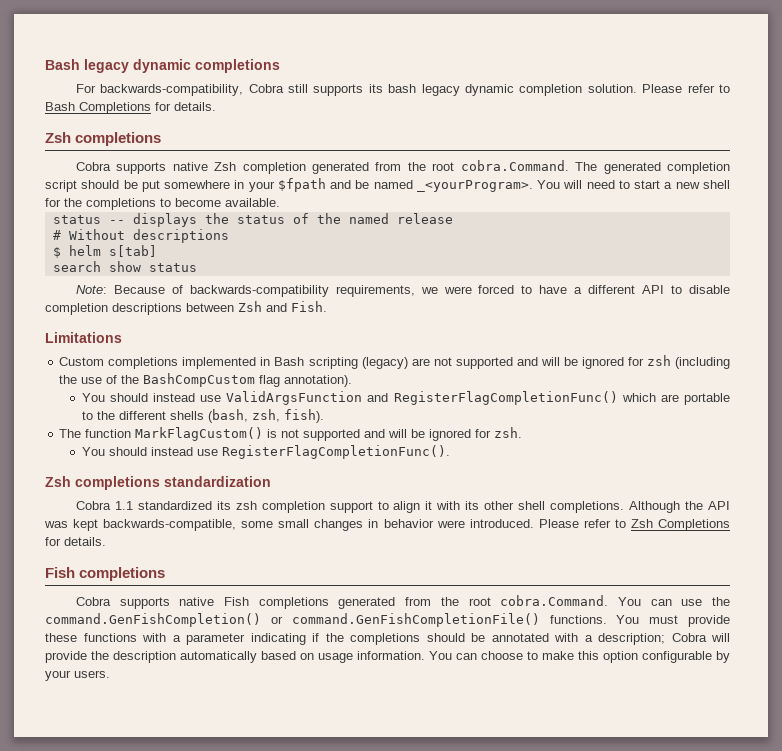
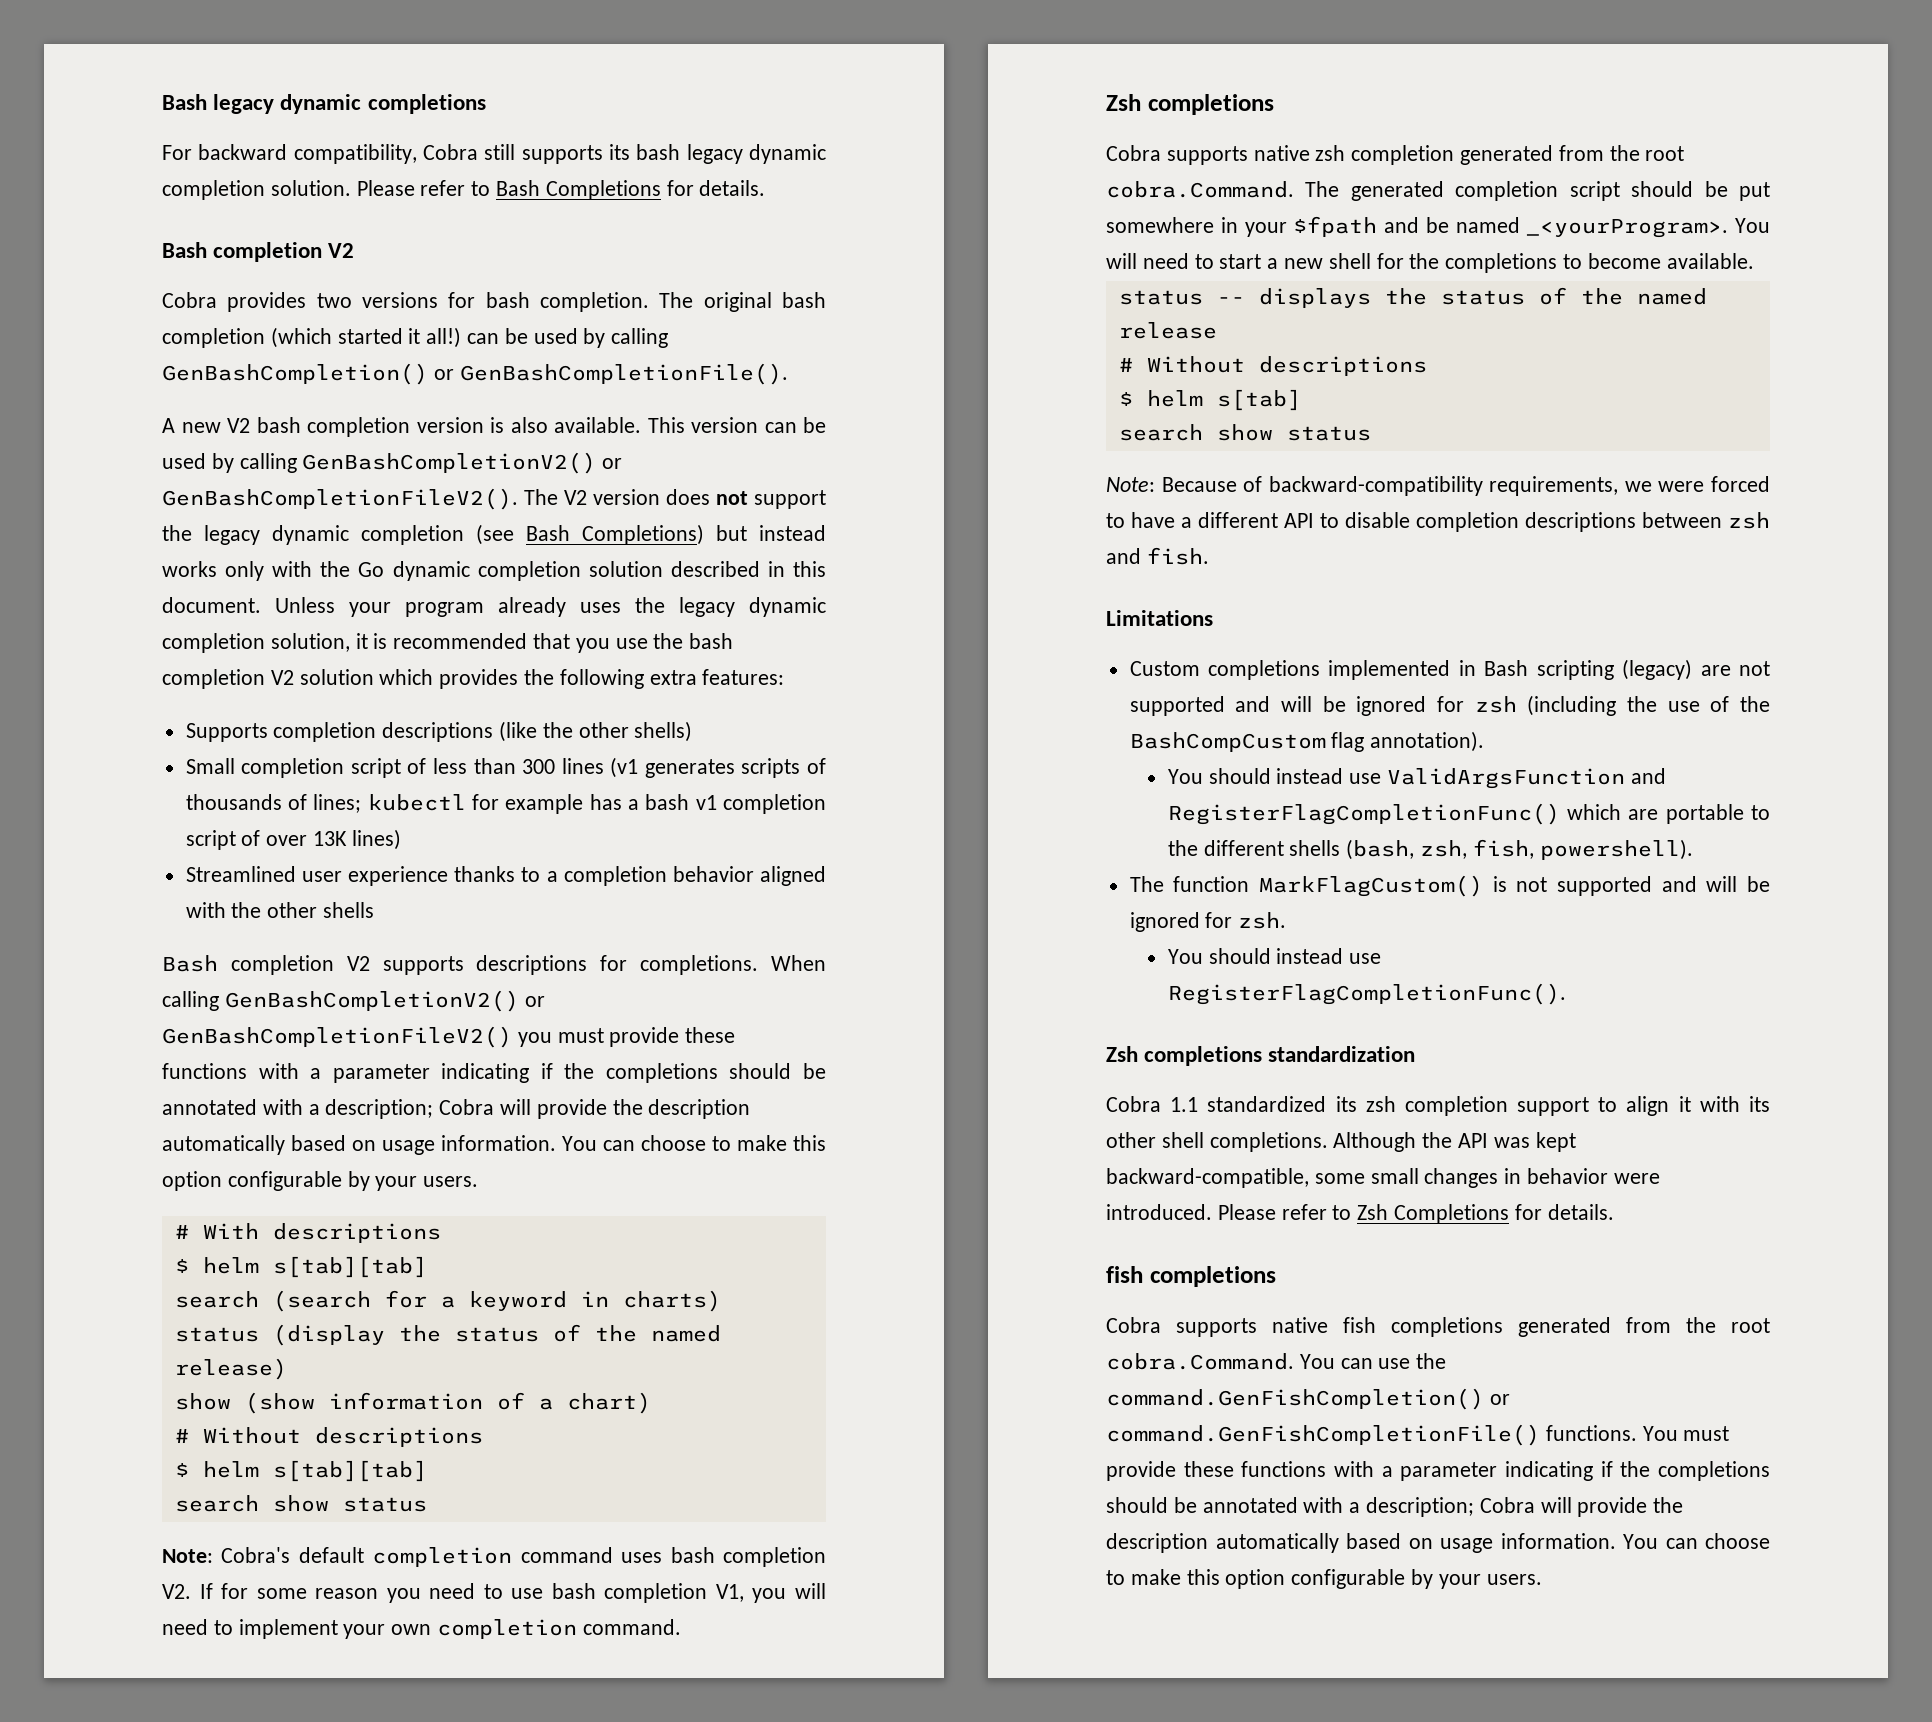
- For backwards-compatibility, Cobra still supports its bash legacy dynamic completion solution.
+ For backward compatibility, Cobra still supports its bash legacy dynamic completion solution.
  Please refer to Bash Completions for details.
+ Bash completion V2
+ Cobra provides two versions for bash completion. The original bash completion (which started it all!) can be used by calling GenBashCompletion() or GenBashCompletionFile().
+ A new V2 bash completion version is also available. This version can be used by calling GenBashCompletionV2() or GenBashCompletionFileV2(). The V2 version does not support the legacy dynamic completion (see Bash Completions) but instead works only with the Go dynamic completion solution described in this document. Unless your program already uses the legacy dynamic completion solution, it is recommended that you use the bash completion V2 solution which provides the following extra features:
+ Supports completion descriptions (like the other shells)
+ Small completion script of less than 300 lines (v1 generates scripts of thousands of lines; kubectl for example has a bash v1 completion script of over 13K lines)
+ Streamlined user experience thanks to a completion behavior aligned with the other shells
+ Bash completion V2 supports descriptions for completions. When calling GenBashCompletionV2() or GenBashCompletionFileV2() you must provide these functions with a parameter indicating if the completions should be annotated with a description; Cobra will provide the description automatically based on usage information. You can choose to make this option configurable by your users.
+ # With descriptions
+ $ helm s[tab][tab]
+ search (search for a keyword in charts) status (display the status of the named release)
+ show (show information of a chart)
+ # Without descriptions
+ $ helm s[tab][tab]
+ search show status
+ Note: Cobra's default completion command uses bash completion V2. If for some reason you need to use bash completion V1, you will need to implement your own completion command.
- Cobra supports native Zsh completion generated from the root cobra.Command. The generated completion script should be put somewhere in your $fpath and be named _<yourProgram>.
+ Cobra supports native zsh completion generated from the root cobra.Command. The generated completion script should be put somewhere in your $fpath and be named _<yourProgram>.
- Note: Because of backwards-compatibility requirements, we were forced to have a different API to disable completion descriptions between Zsh and Fish.
+ Note: Because of backward-compatibility requirements, we were forced to have a different API to disable completion descriptions between zsh and fish.
- You should instead use ValidArgsFunction and RegisterFlagCompletionFunc() which are portable to the different shells (bash, zsh, fish).
+ You should instead use ValidArgsFunction and RegisterFlagCompletionFunc() which are portable to the different shells (bash, zsh, fish, powershell).
- Although the API was kept backwards-compatible, some small changes in behavior were introduced.
+ Although the API was kept backward-compatible, some small changes in behavior were introduced.
  Please refer to Zsh Completions for details.
- Fish completions
- Cobra supports native Fish completions generated from the root cobra.Command. You can use the command.GenFishCompletion() or command.GenFishCompletionFile() functions.
+ fish completions
+ Cobra supports native fish completions generated from the root cobra.Command. You can use the command.GenFishCompletion() or command.GenFishCompletionFile() functions.

